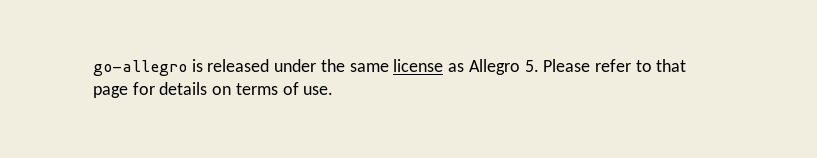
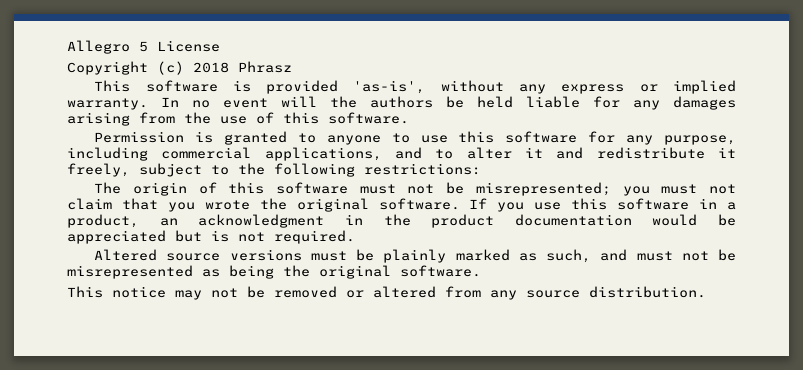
- go-allegro is released under the same license as Allegro 5. Please refer to that page for details on terms of use.
+ Allegro 5 License
+ Copyright (c) 2018 Phrasz
+ This software is provided 'as-is', without any express or implied warranty. In no event will the authors be held liable for any damages arising from the use of this software.
+ Permission is granted to anyone to use this software for any purpose, including commercial applications, and to alter it and redistribute it freely, subject to the following restrictions:
+ The origin of this software must not be misrepresented; you must not claim that you wrote the original software. If you use this software in a product, an acknowledgment in the product documentation would be appreciated but is not required.
+ Altered source versions must be plainly marked as such, and must not be misrepresented as being the original software.
+ This notice may not be removed or altered from any source distribution.

